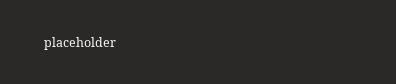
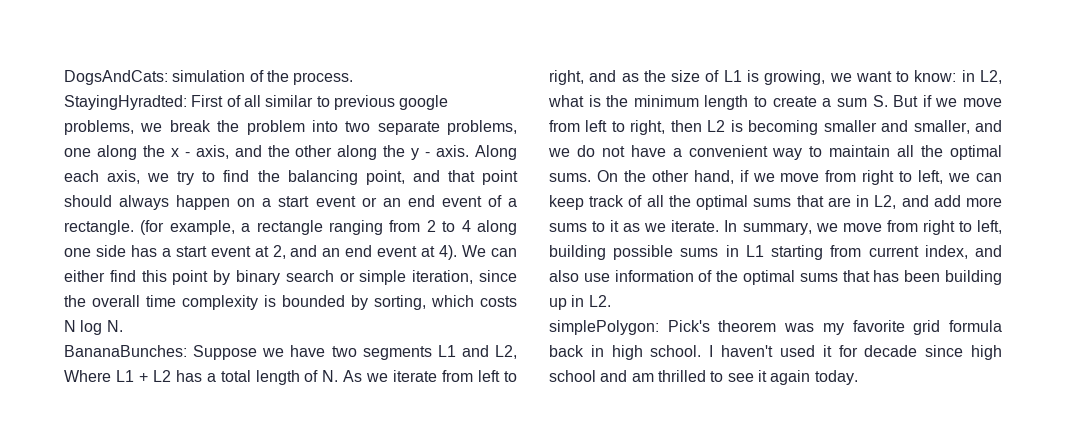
- placeholder
+ DogsAndCats: simulation of the process.
+ StayingHyradted: First of all similar to previous google problems, we break the problem into two separate problems, one along the x - axis, and the other along the y - axis. Along each axis, we try to find the balancing point, and that point should always happen on a start event or an end event of a rectangle. (for example, a rectangle ranging from 2 to 4 along one side has a start event at 2, and an end event at 4). We can either find this point by binary search or simple iteration, since the overall time complexity is bounded by sorting, which costs N log N.
+ BananaBunches: Suppose we have two segments L1 and L2, Where L1 + L2 has a total length of N. As we iterate from left to right, and as the size of L1 is growing, we want to know: in L2, what is the minimum length to create a sum S. But if we move from left to right, then L2 is becoming smaller and smaller, and we do not have a convenient way to maintain all the optimal sums. On the other hand, if we move from right to left, we can keep track of all the optimal sums that are in L2, and add more sums to it as we iterate. In summary, we move from right to left, building possible sums in L1 starting from current index, and also use information of the optimal sums that has been building up in L2.
+ simplePolygon: Pick's theorem was my favorite grid formula back in high school. I haven't used it for decade since high school and am thrilled to see it again today.

